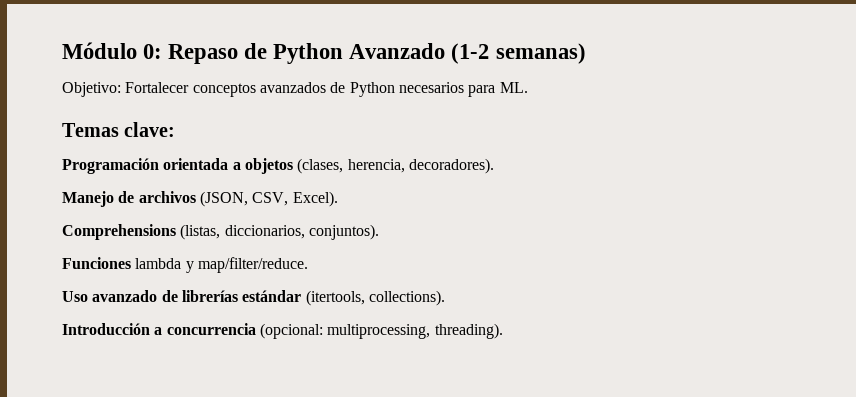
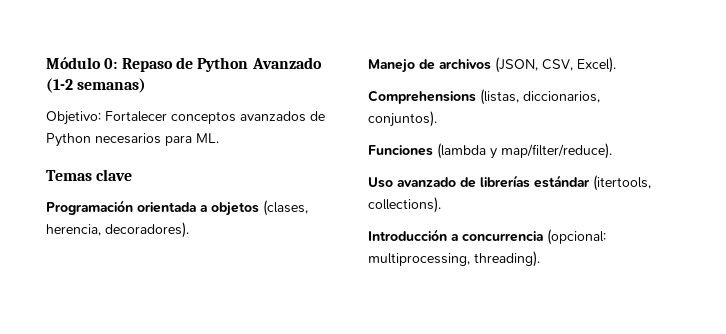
- Temas clave:
+ Temas clave
- Funciones lambda y map/filter/reduce.
+ Funciones (lambda y map/filter/reduce).

